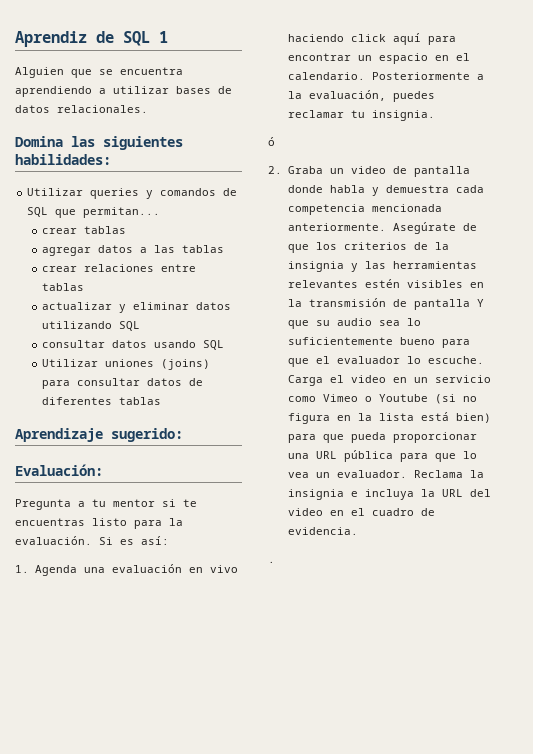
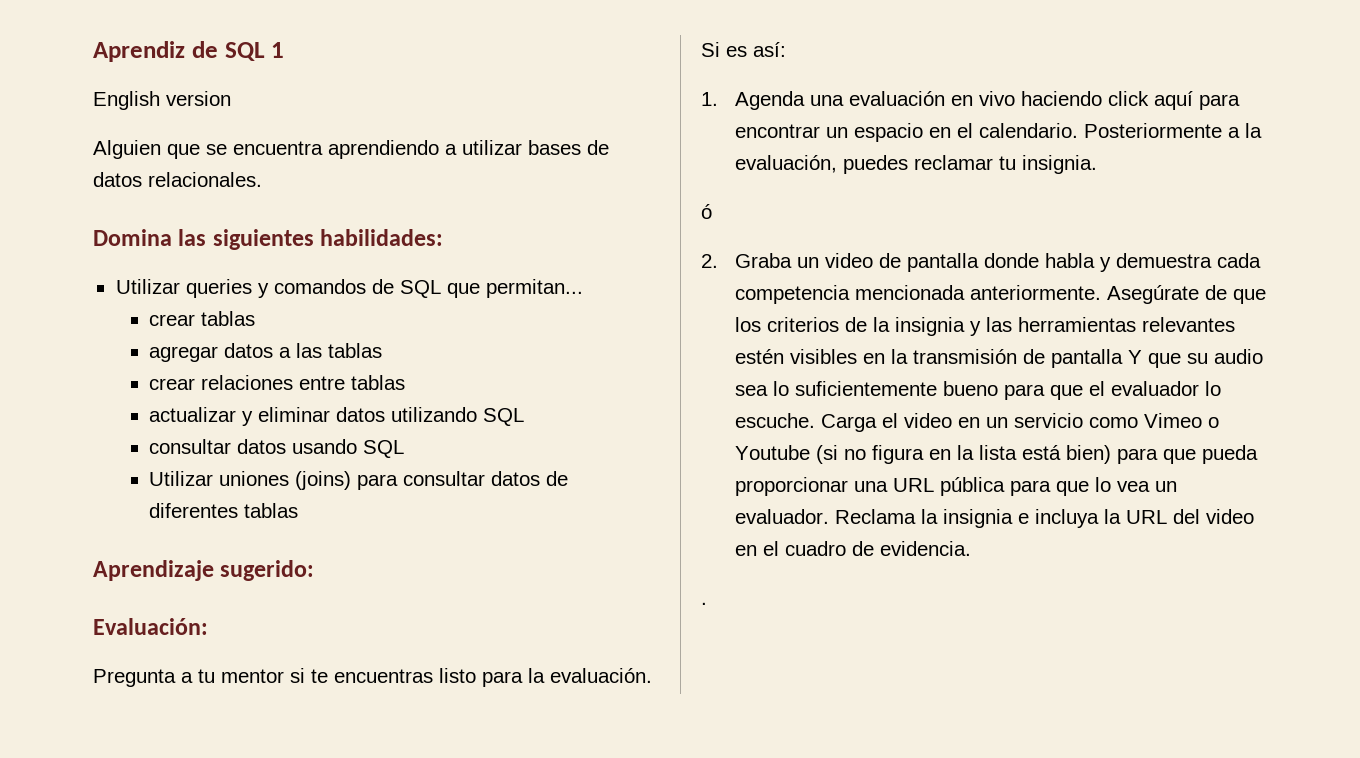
+ English version

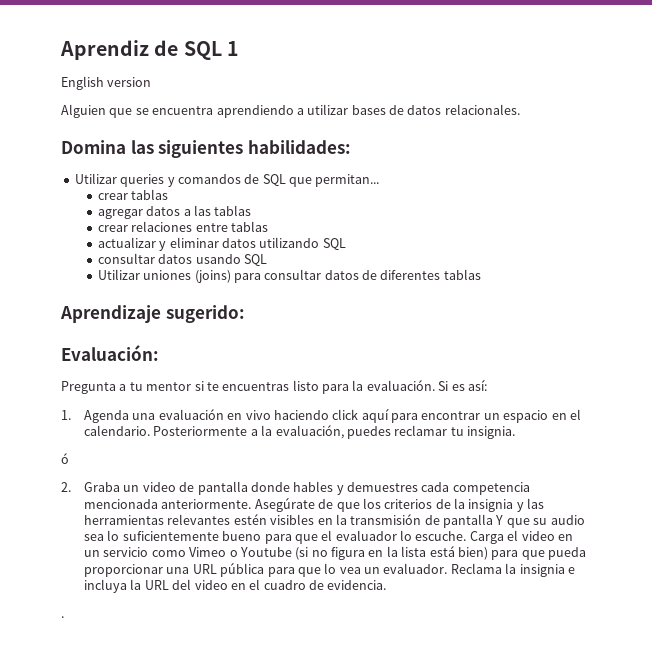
- 2. Graba un video de pantalla donde habla y demuestra cada competencia mencionada anteriormente.
+ 2. Graba un video de pantalla donde hables y demuestres cada competencia mencionada anteriormente.

